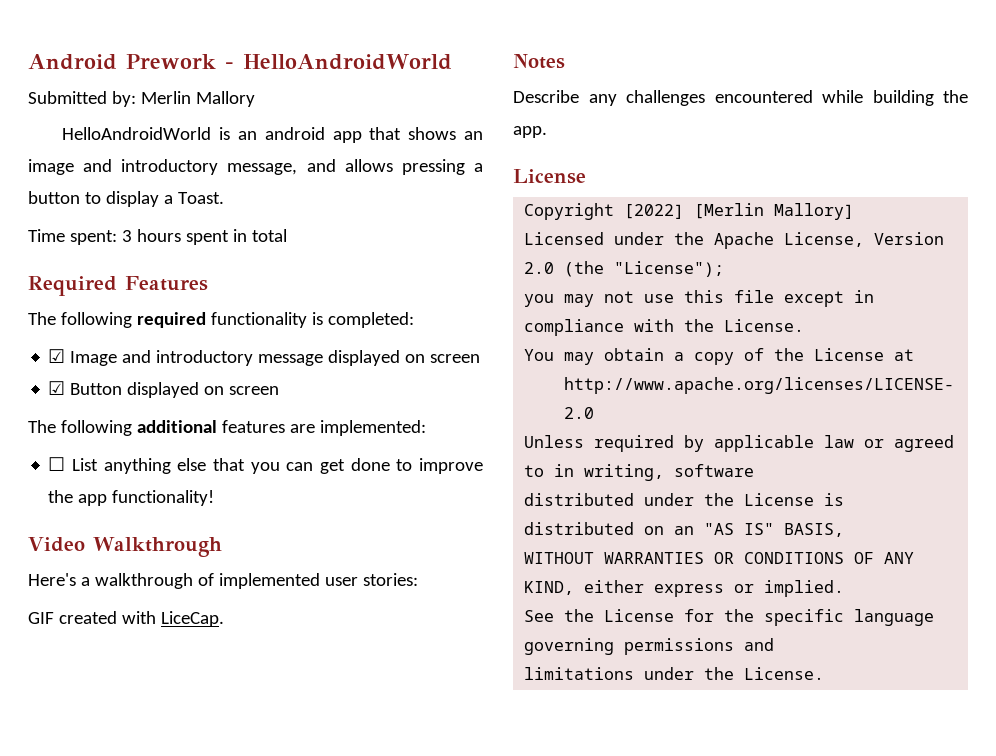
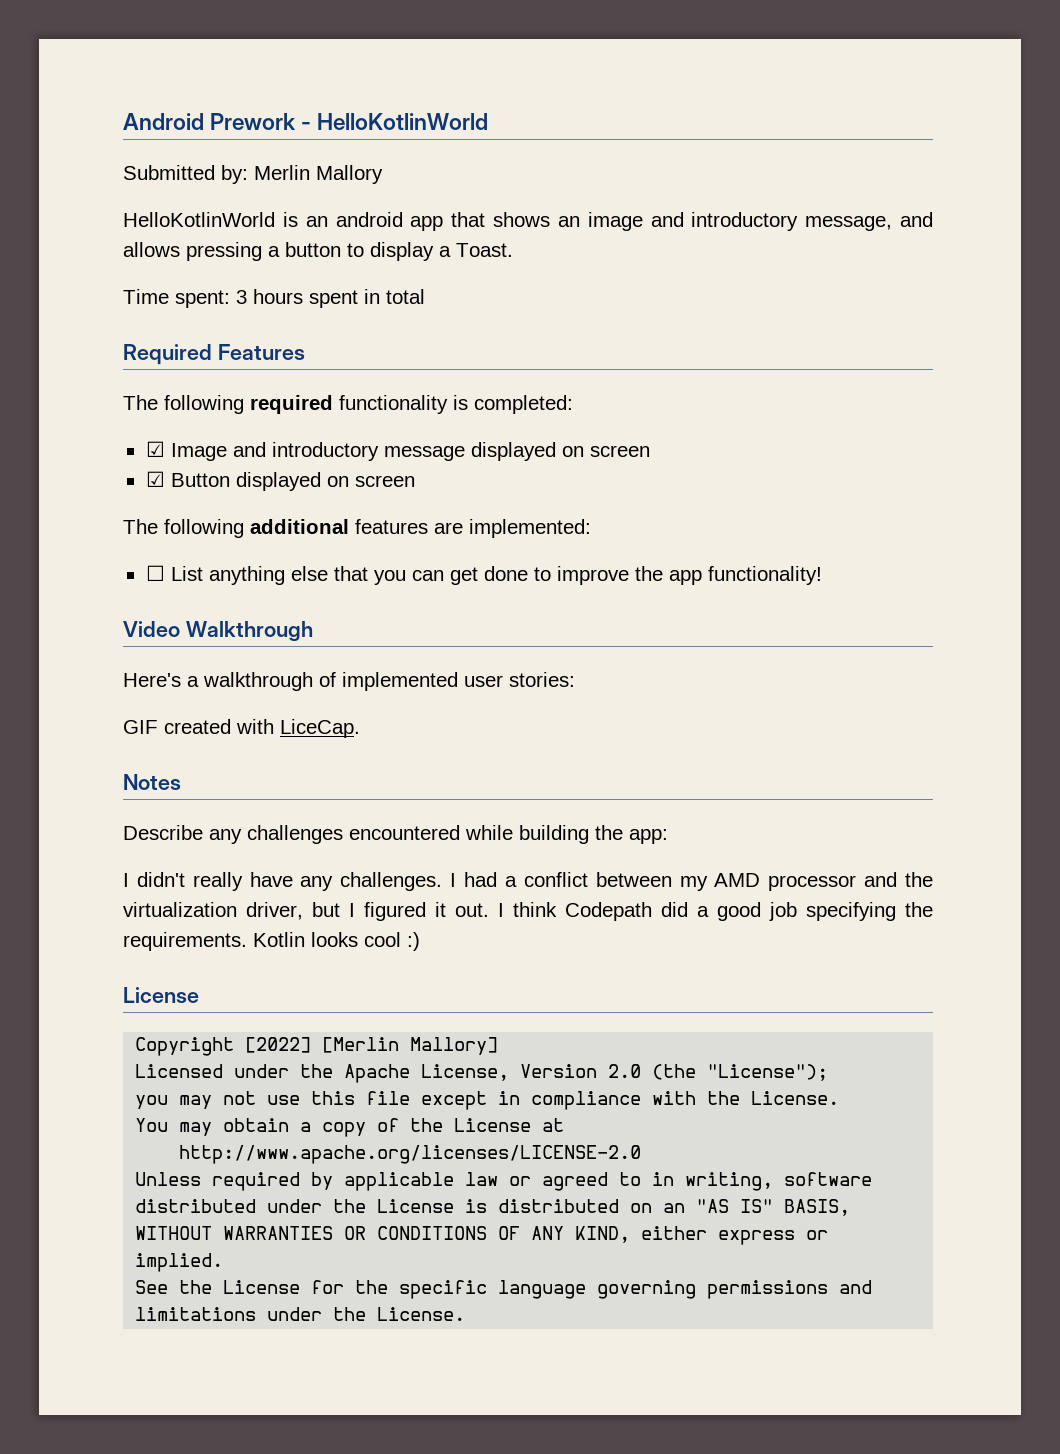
- Android Prework - HelloAndroidWorld
+ Android Prework - HelloKotlinWorld
- HelloAndroidWorld is an android app that shows an image and introductory message, and allows pressing a button to display a Toast.
+ HelloKotlinWorld is an android app that shows an image and introductory message, and allows pressing a button to display a Toast.
- Describe any challenges encountered while building the app.
+ Describe any challenges encountered while building the app:
+ I didn't really have any challenges. I had a conflict between my AMD processor and the virtualization driver, but I figured it out. I think Codepath did a good job specifying the requirements. Kotlin looks cool :)

